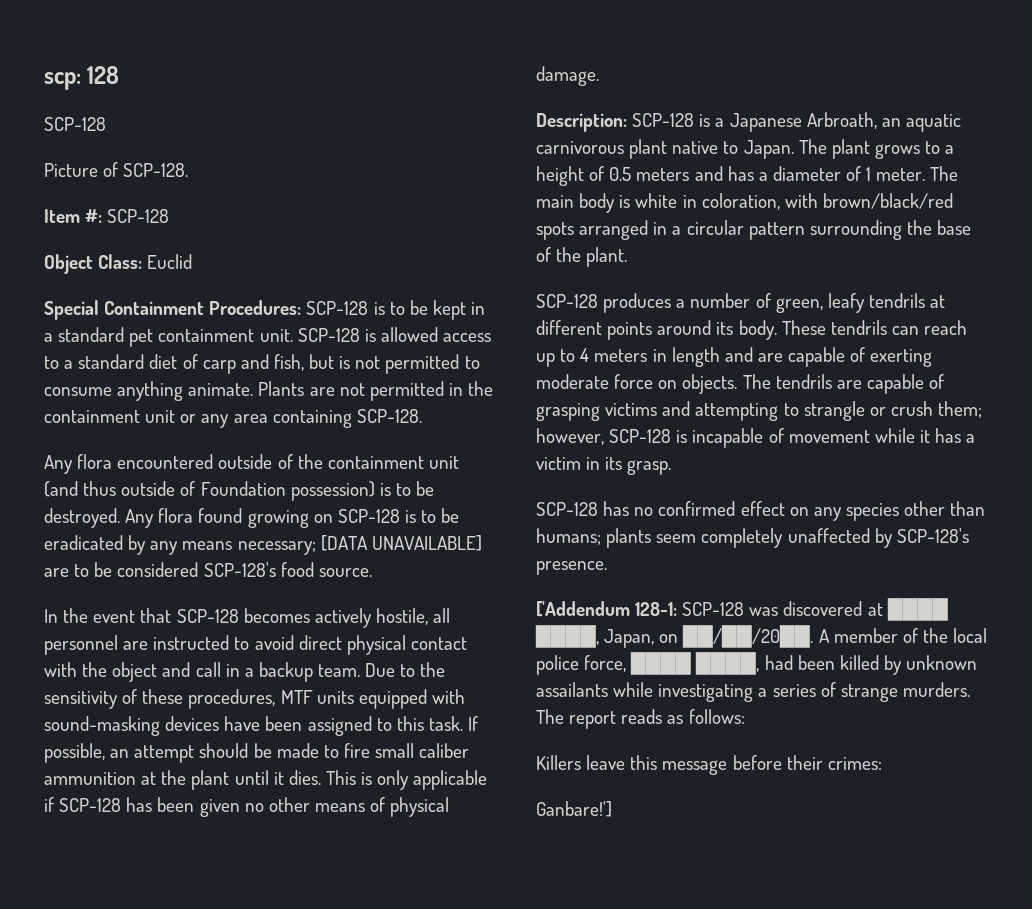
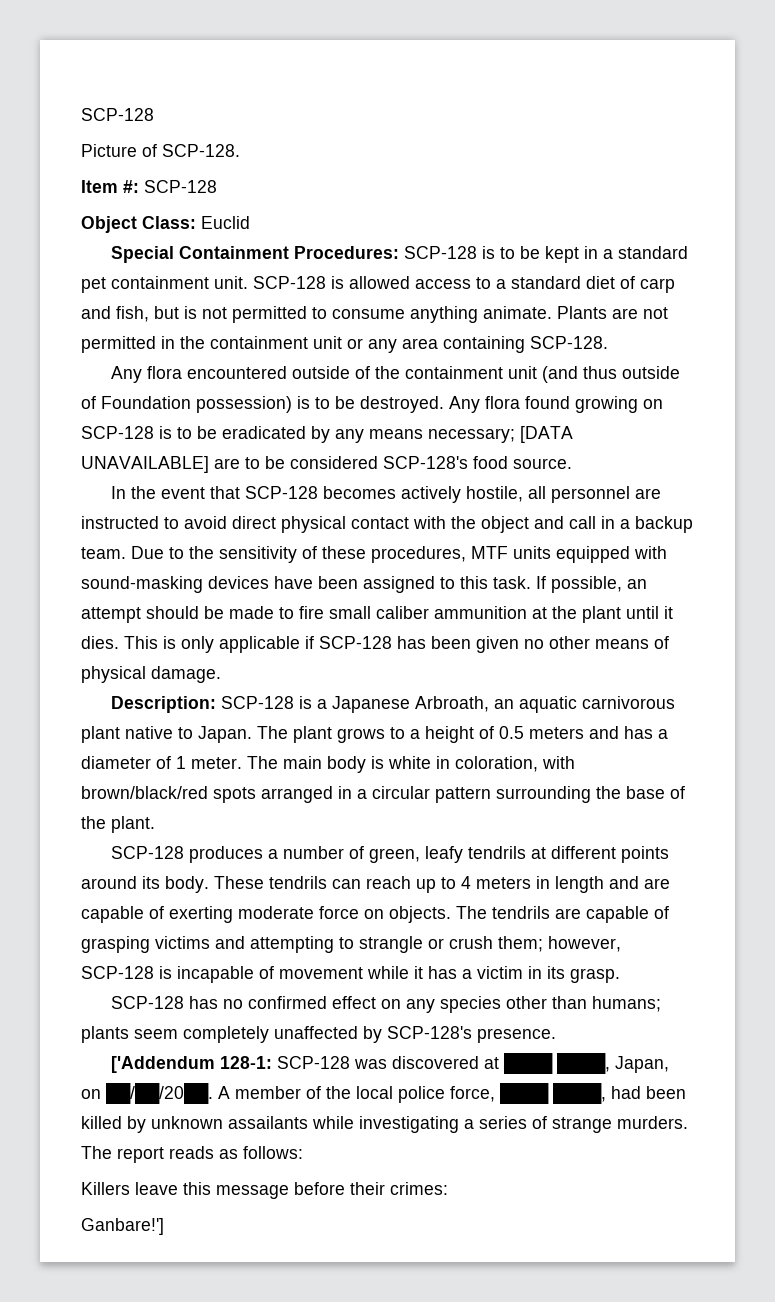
- scp: 128

